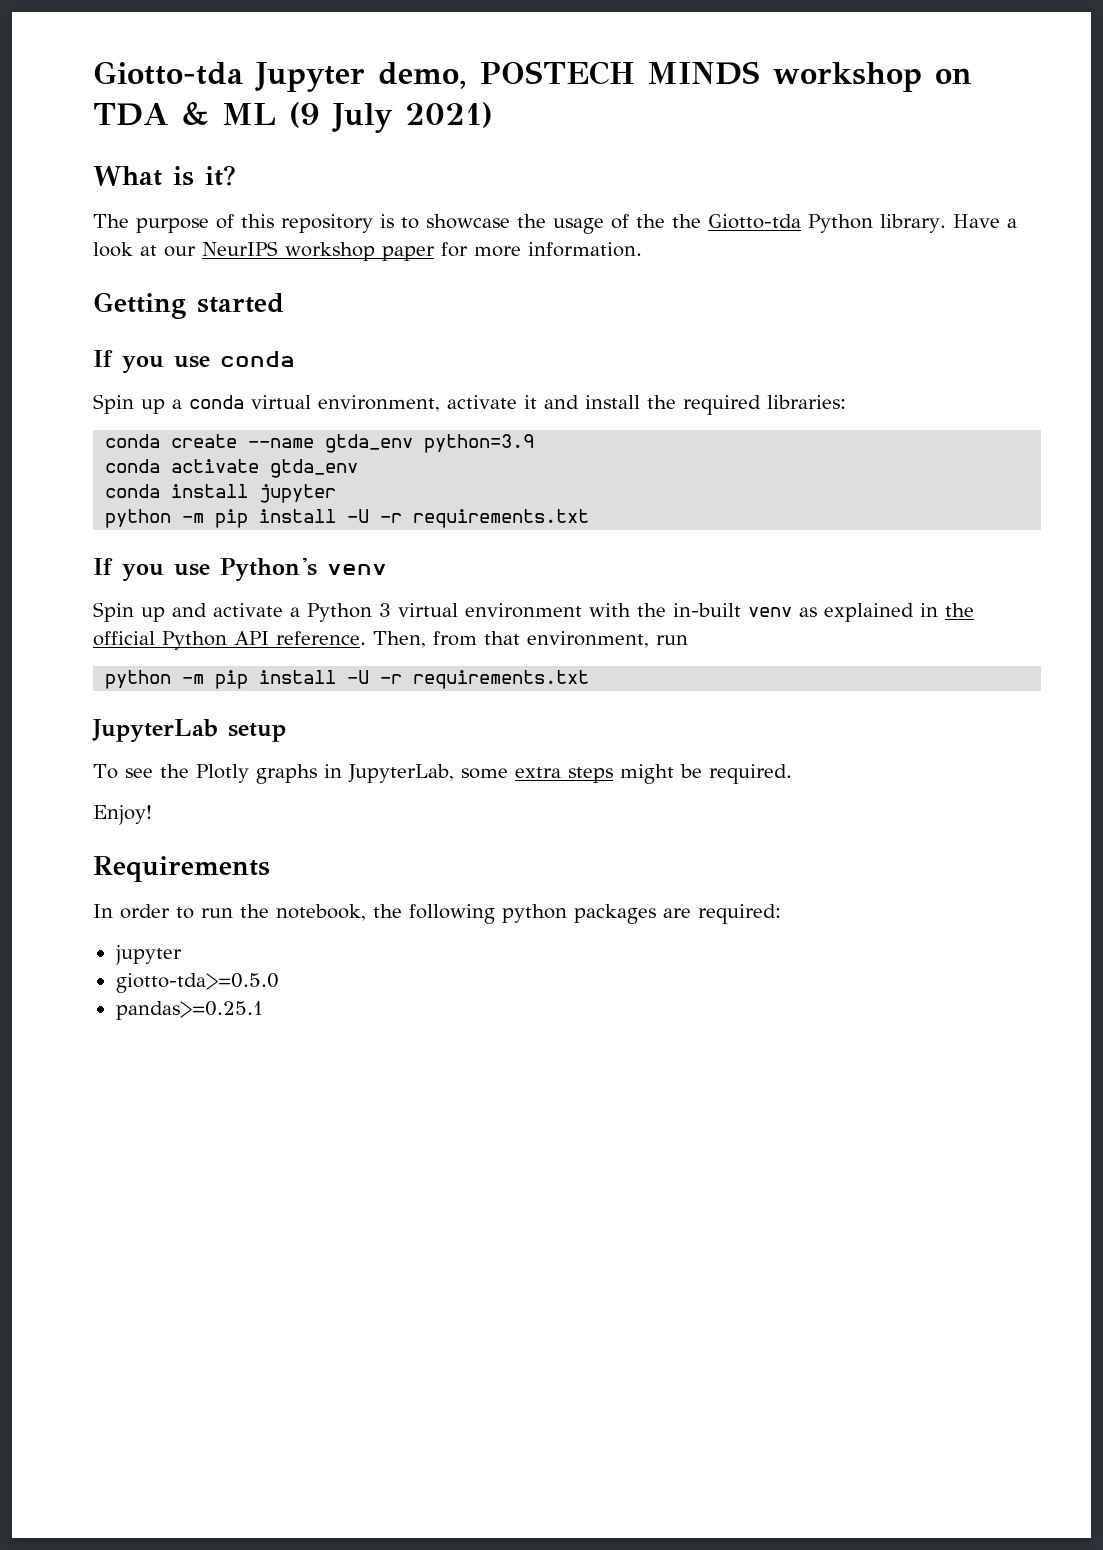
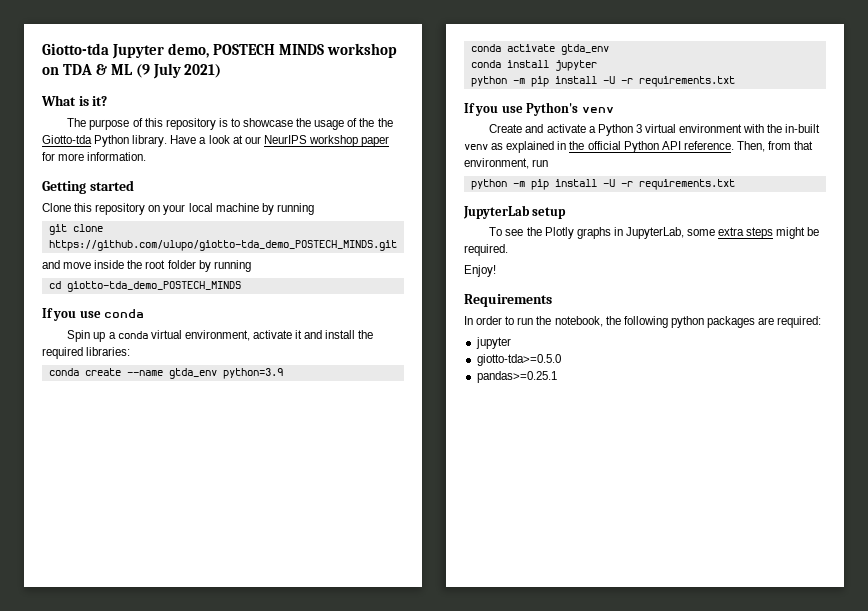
+ Clone this repository on your local machine by running
+ git clone https://github.com/ulupo/giotto-tda_demo_POSTECH_MINDS.git
+ and move inside the root folder by running
+ cd giotto-tda_demo_POSTECH_MINDS
- Spin up and activate a Python 3 virtual environment with the in-built venv as explained in the official Python API reference.
+ Create and activate a Python 3 virtual environment with the in-built venv as explained in the official Python API reference.

